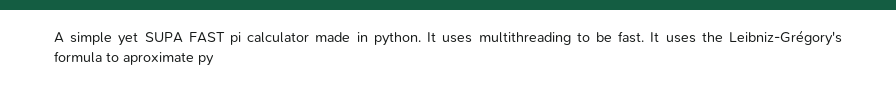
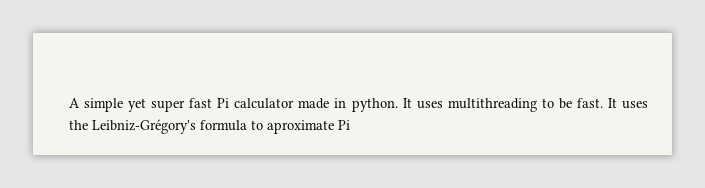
- A simple yet SUPA FAST pi calculator made in python.
+ A simple yet super fast Pi calculator made in python.
- It uses the Leibniz-Grégory's formula to aproximate py
+ It uses the Leibniz-Grégory's formula to aproximate Pi

